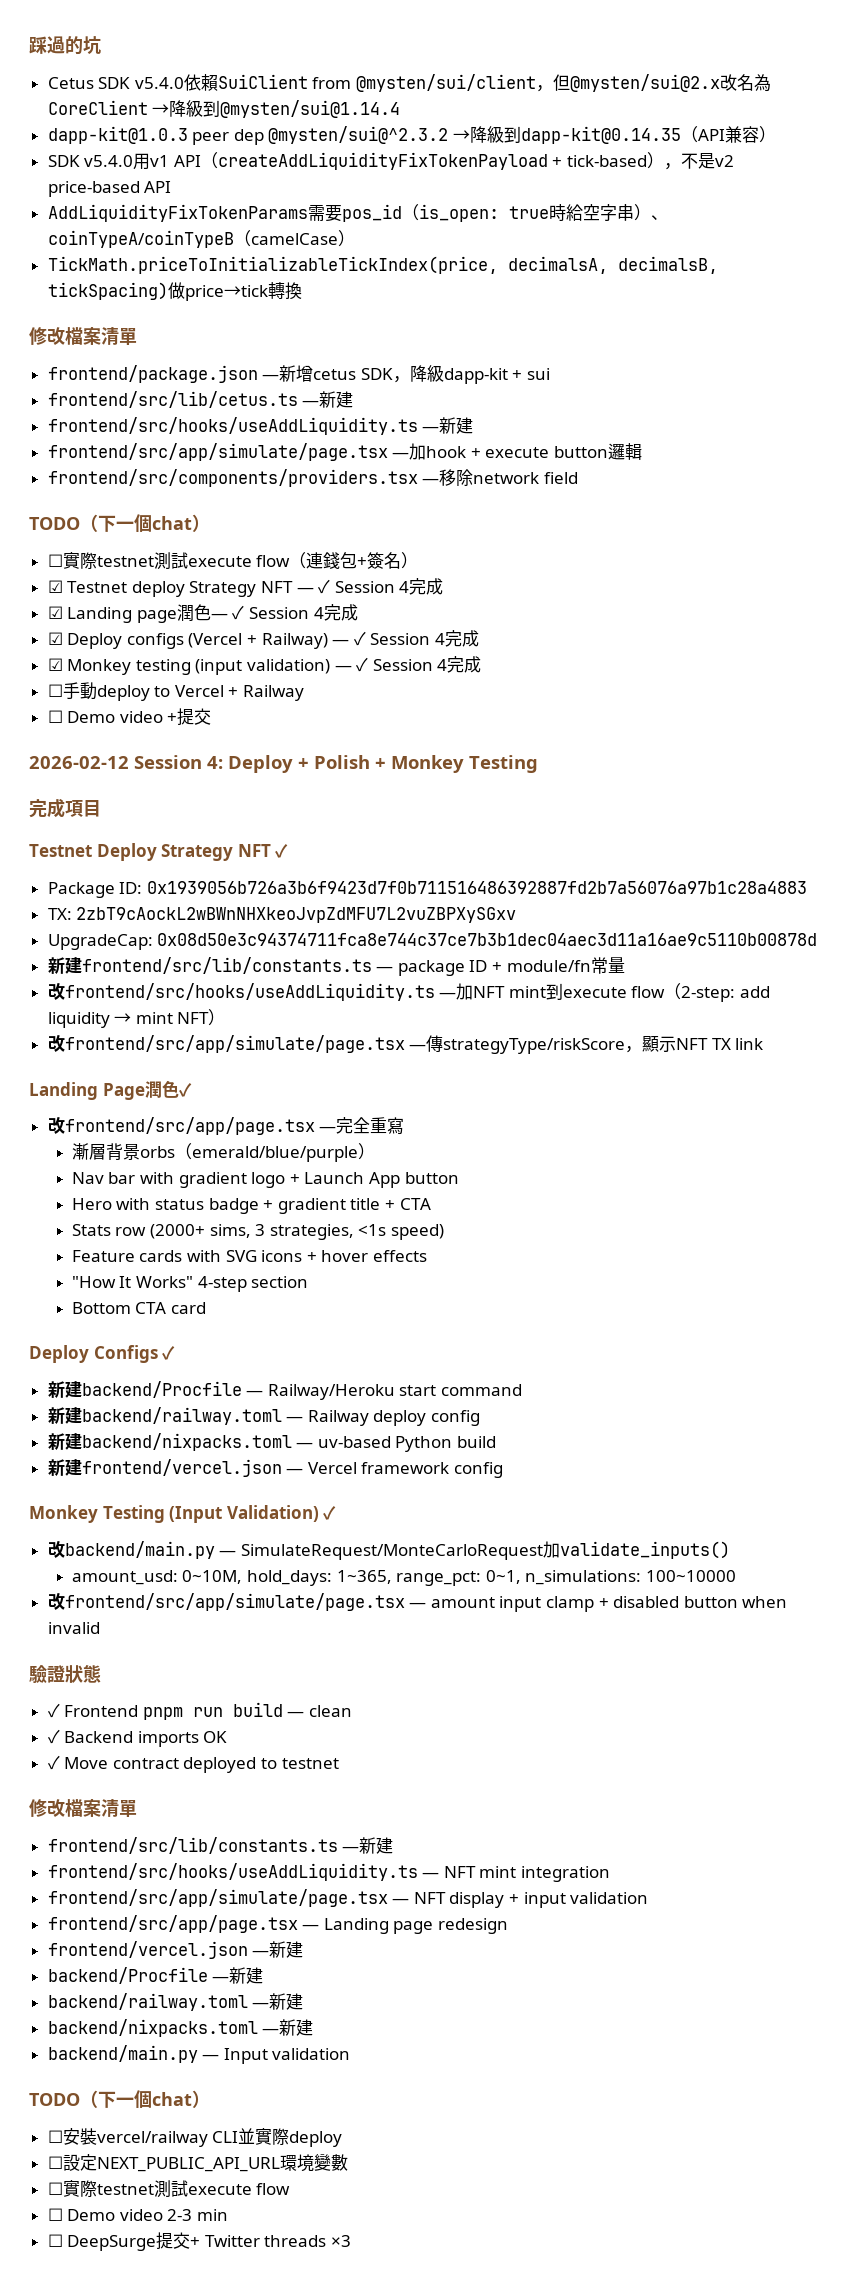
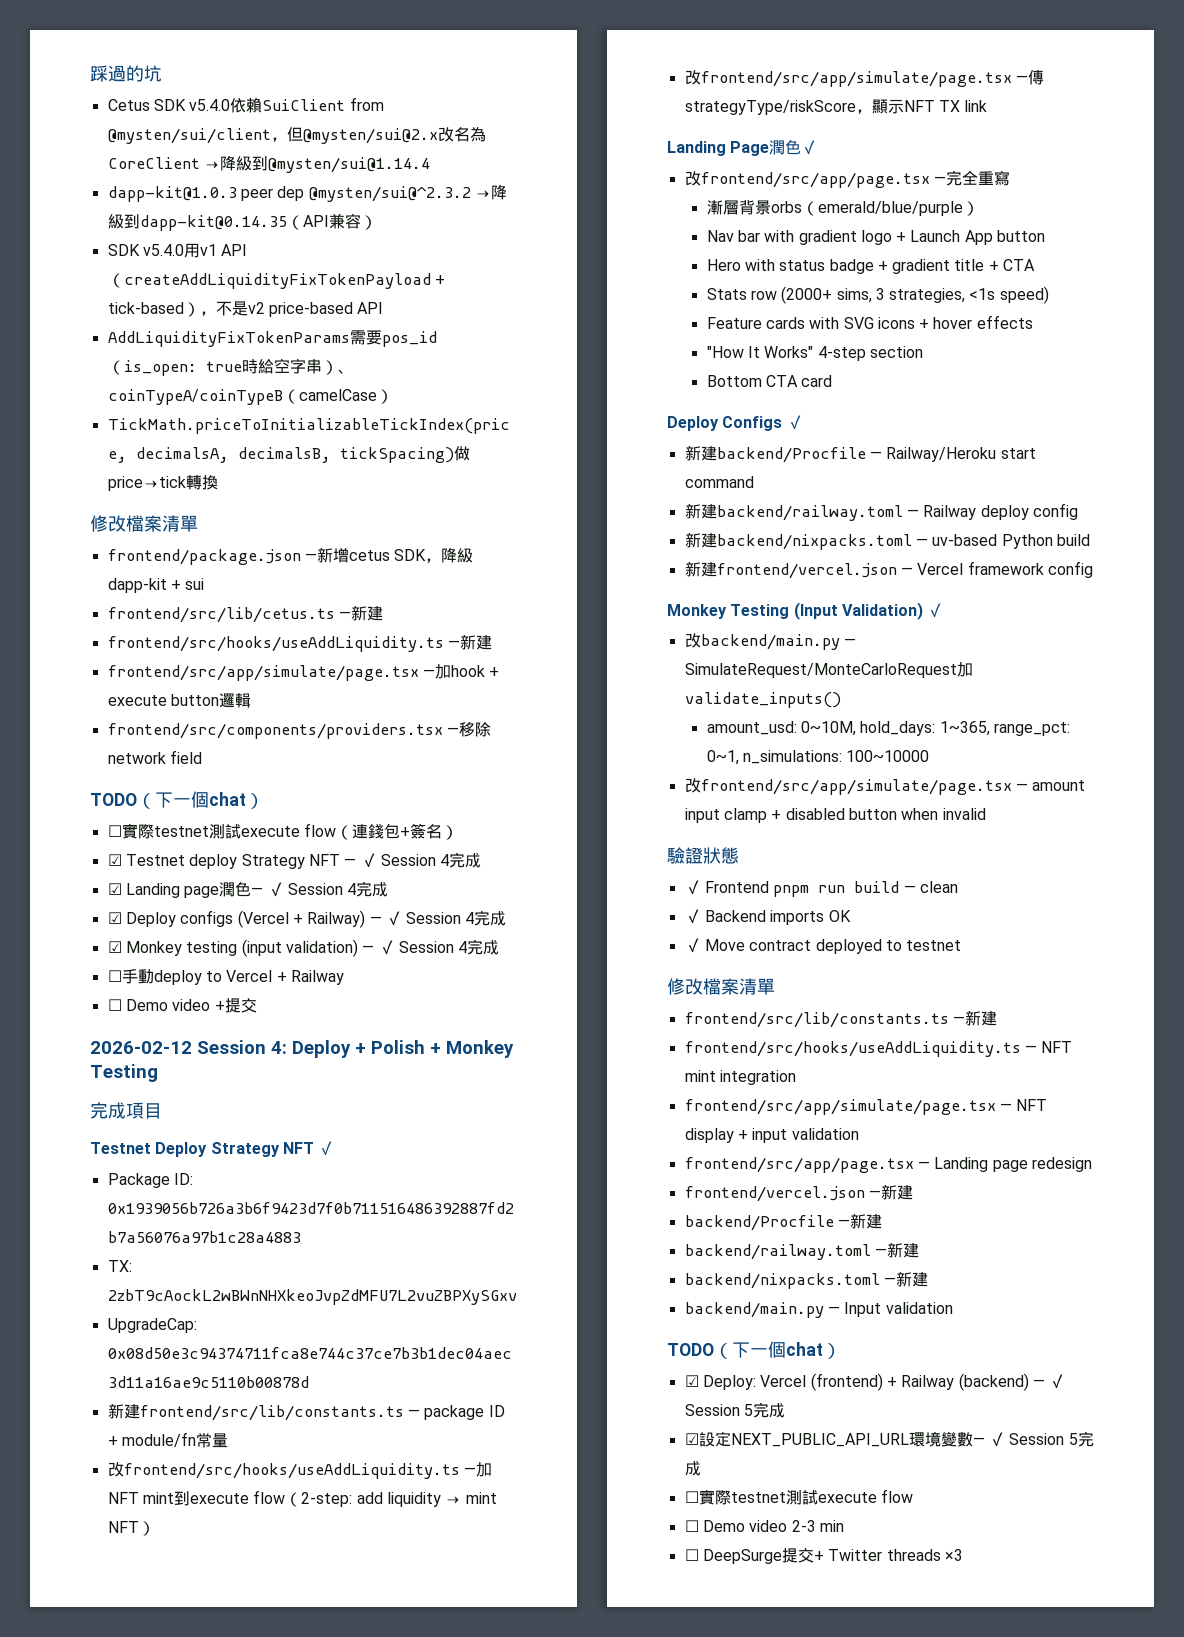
- ☐安裝vercel/railway CLI並實際deploy
- ☐設定NEXT_PUBLIC_API_URL環境變數
+ ☑ Deploy: Vercel (frontend) + Railway (backend) — ✓ Session 5完成
+ ☑設定NEXT_PUBLIC_API_URL環境變數— ✓ Session 5完成

